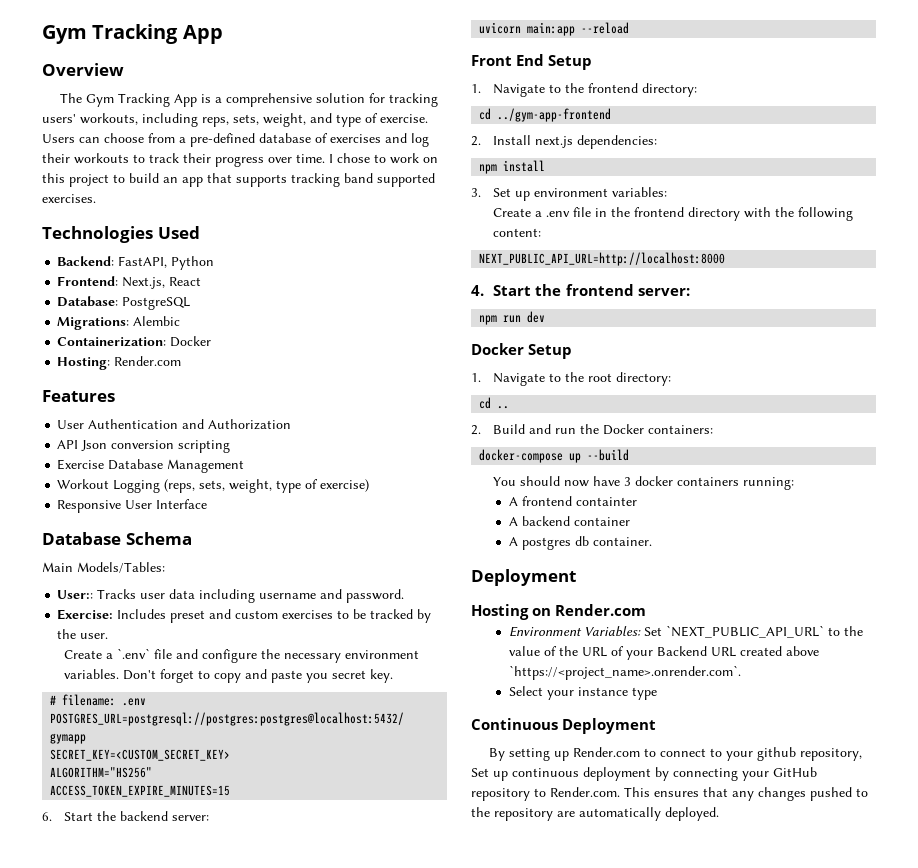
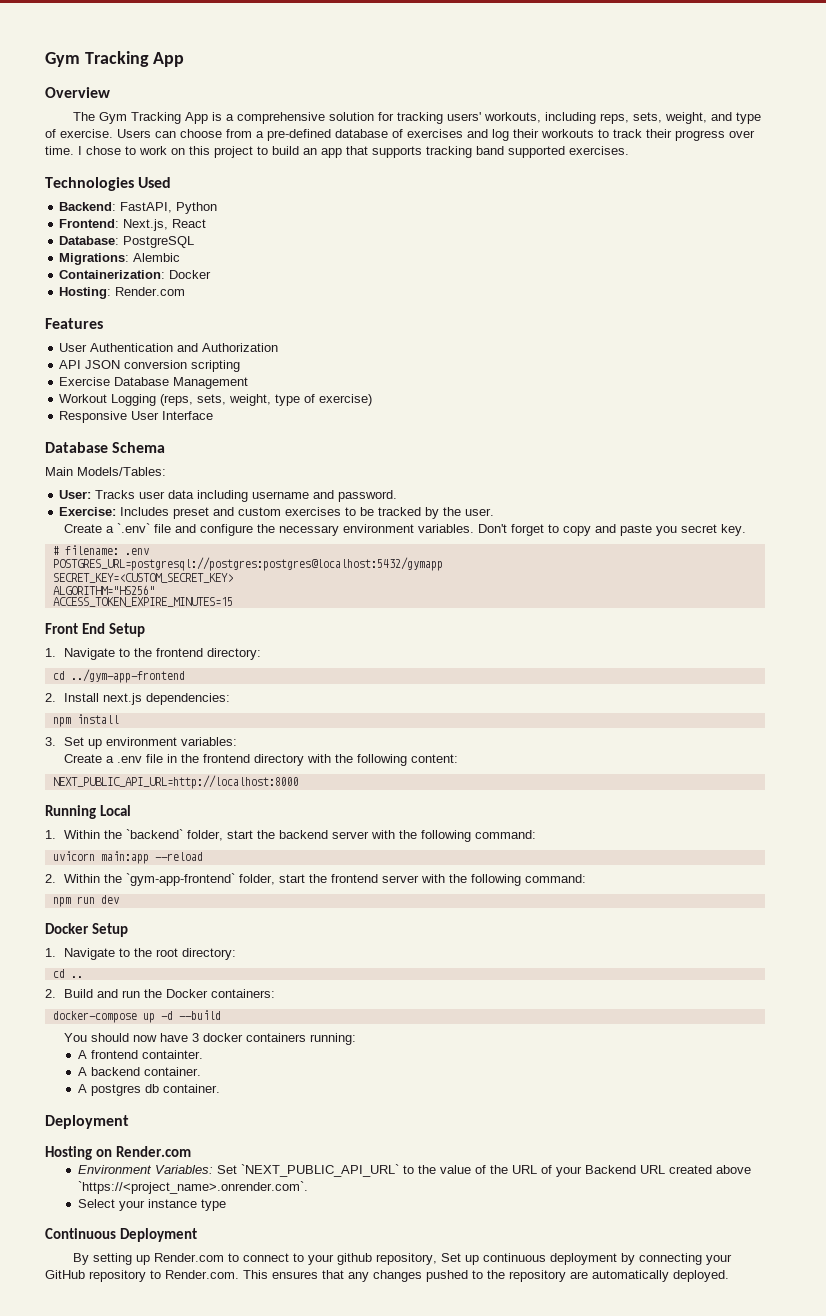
- API Json conversion scripting
+ API JSON conversion scripting
- User:: Tracks user data including username and password.
+ User: Tracks user data including username and password.
- 6. Start the backend server:
- uvicorn main:app --reload
- 4. Start the frontend server:
+ Running Local
+ 1. Within the `backend` folder, start the backend server with the following command:
+ uvicorn main:app --reload
+ 2. Within the `gym-app-frontend` folder, start the frontend server with the following command:
- docker-compose up --build
+ docker-compose up -d --build
- A frontend containter
+ A frontend containter.
- A backend container
+ A backend container.

